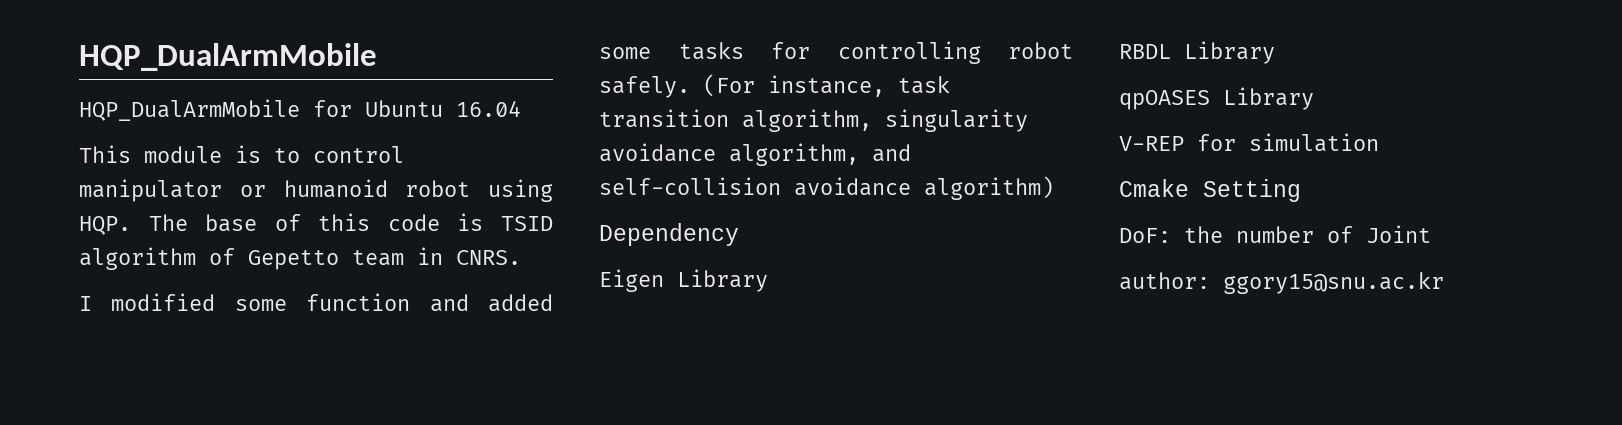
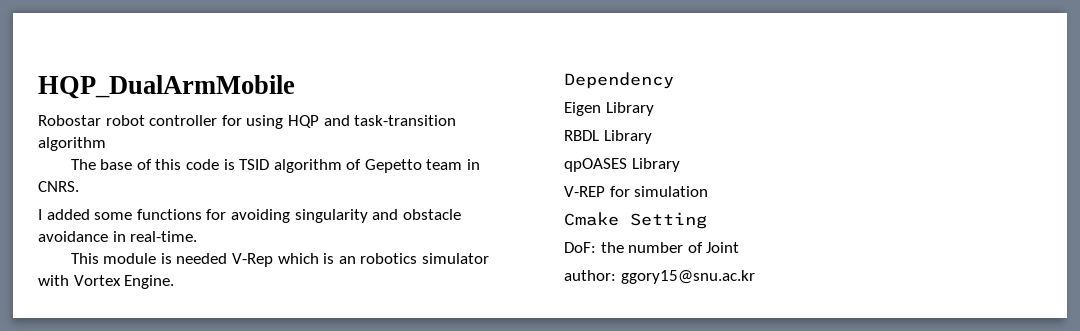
- HQP_DualArmMobile for Ubuntu 16.04
- This module is to control manipulator or humanoid robot using HQP. The base of this code is TSID algorithm of Gepetto team in CNRS.
+ Robostar robot controller for using HQP and task-transition algorithm
+ The base of this code is TSID algorithm of Gepetto team in CNRS.
- I modified some function and added some tasks for controlling robot safely. (For instance, task transition algorithm, singularity avoidance algorithm, and self-collision avoidance algorithm)
+ I added some functions for avoiding singularity and obstacle avoidance in real-time.
+ This module is needed V-Rep which is an robotics simulator with Vortex Engine.

